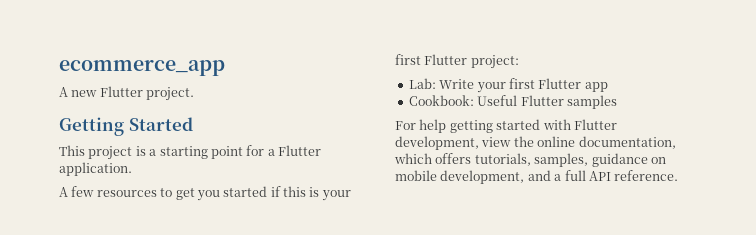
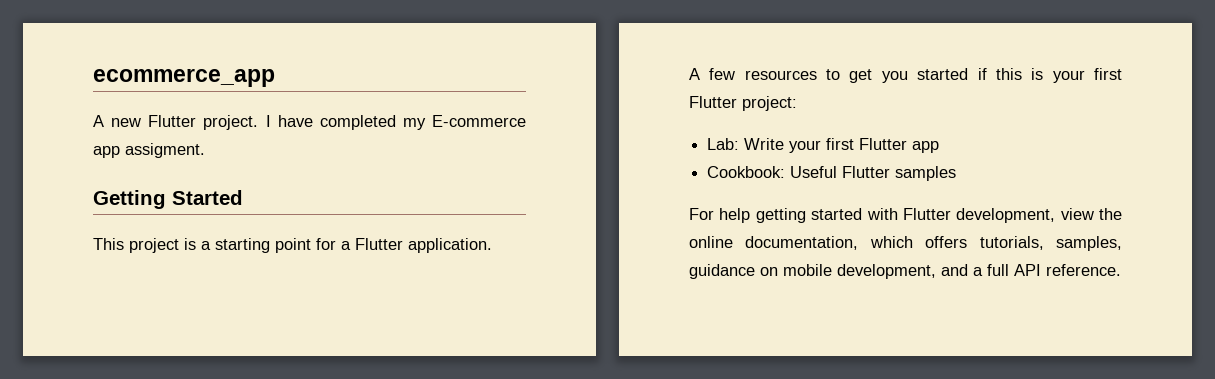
+ I have completed my E-commerce app assigment.

